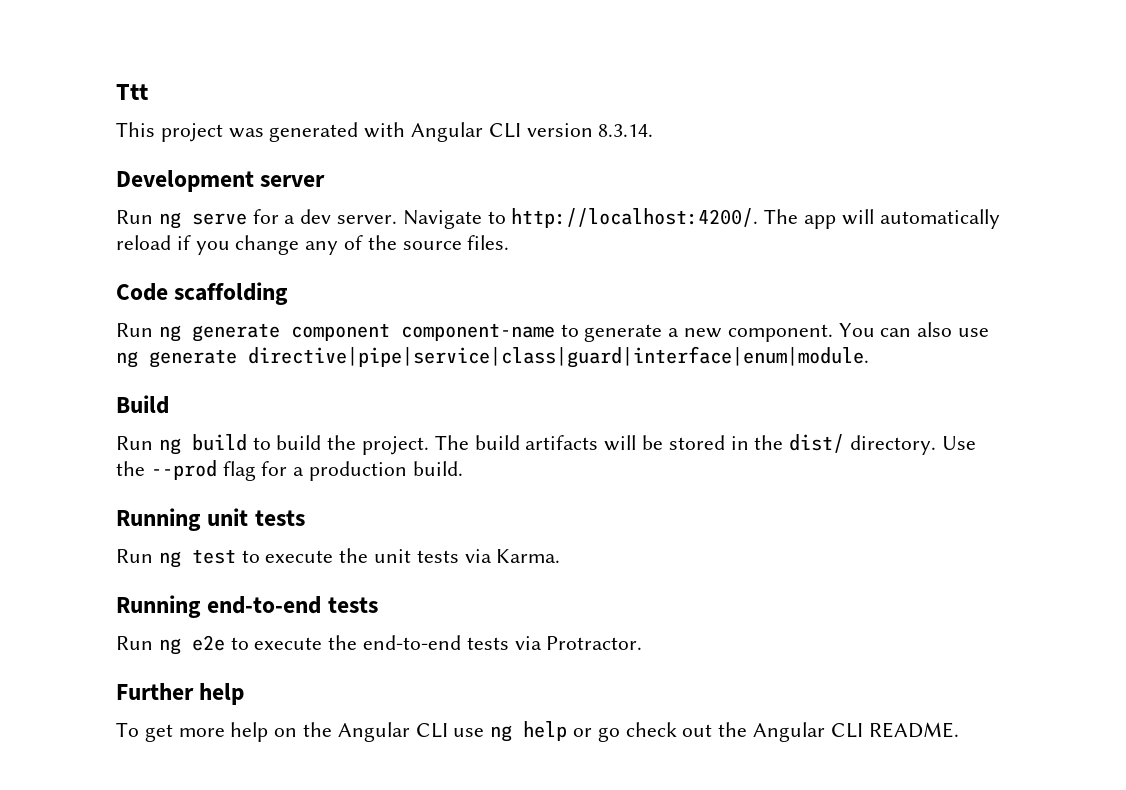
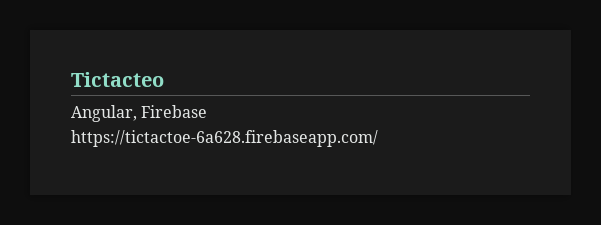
- Ttt
- This project was generated with Angular CLI version 8.3.14.
- Development server
- Run ng serve for a dev server. Navigate to http://localhost:4200/. The app will automatically reload if you change any of the source files.
- Code scaffolding
- Run ng generate component component-name to generate a new component. You can also use ng generate directive|pipe|service|class|guard|interface|enum|module.
- Build
- Run ng build to build the project. The build artifacts will be stored in the dist/ directory. Use the --prod flag for a production build.
- Running unit tests
- Run ng test to execute the unit tests via Karma.
- Running end-to-end tests
- Run ng e2e to execute the end-to-end tests via Protractor.
- Further help
- To get more help on the Angular CLI use ng help or go check out the Angular CLI README.
+ Tictacteo
+ Angular, Firebase
+ https://tictactoe-6a628.firebaseapp.com/

